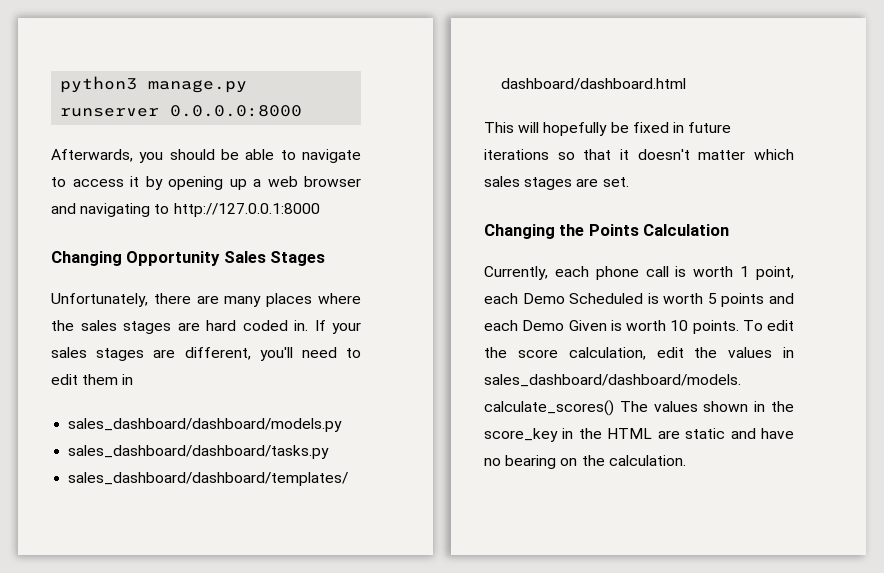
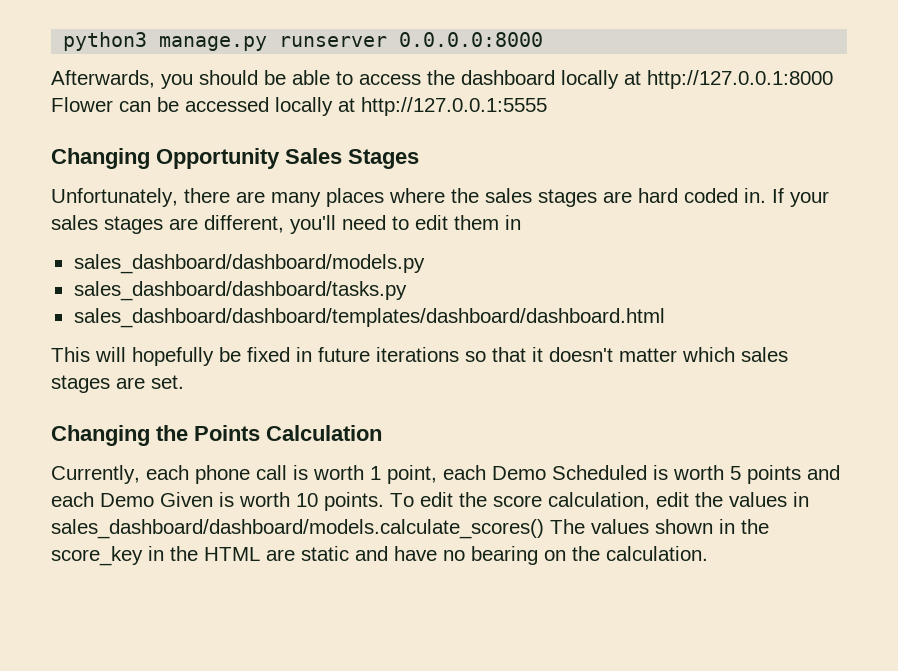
- Afterwards, you should be able to navigate to access it by opening up a web browser and navigating to http://127.0.0.1:8000
+ Afterwards, you should be able to access the dashboard locally at http://127.0.0.1:8000 Flower can be accessed locally at http://127.0.0.1:5555

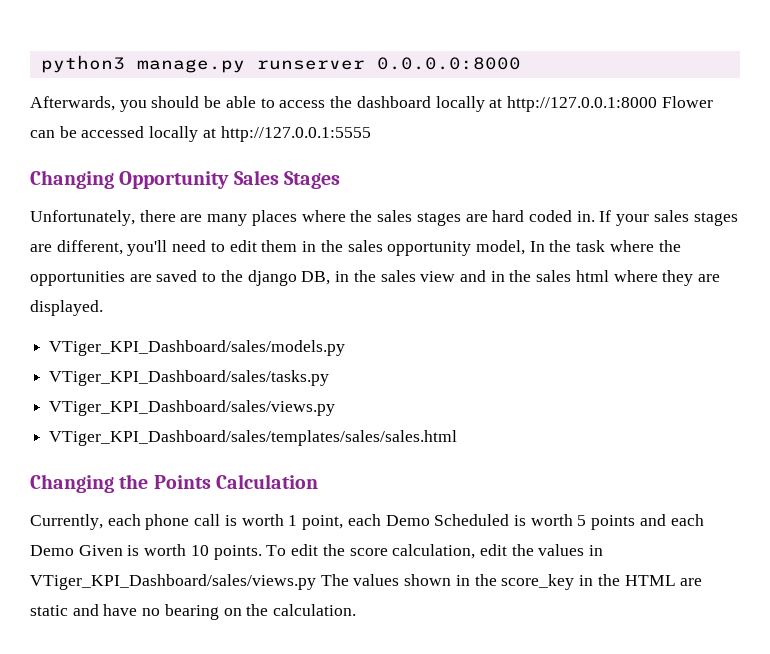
- If your sales stages are different, you'll need to edit them in
- sales_dashboard/dashboard/models.py
- sales_dashboard/dashboard/tasks.py
- sales_dashboard/dashboard/templates/dashboard/dashboard.html
- This will hopefully be fixed in future iterations so that it doesn't matter which sales stages are set.
+ If your sales stages are different, you'll need to edit them in the sales opportunity model, In the task where the opportunities are saved to the django DB, in the sales view and in the sales html where they are displayed.
+ VTiger_KPI_Dashboard/sales/models.py
+ VTiger_KPI_Dashboard/sales/tasks.py
+ VTiger_KPI_Dashboard/sales/views.py
+ VTiger_KPI_Dashboard/sales/templates/sales/sales.html
- To edit the score calculation, edit the values in sales_dashboard/dashboard/models.calculate_scores() The values shown in the score_key in the HTML are static and have no bearing on the calculation.
+ To edit the score calculation, edit the values in VTiger_KPI_Dashboard/sales/views.py The values shown in the score_key in the HTML are static and have no bearing on the calculation.

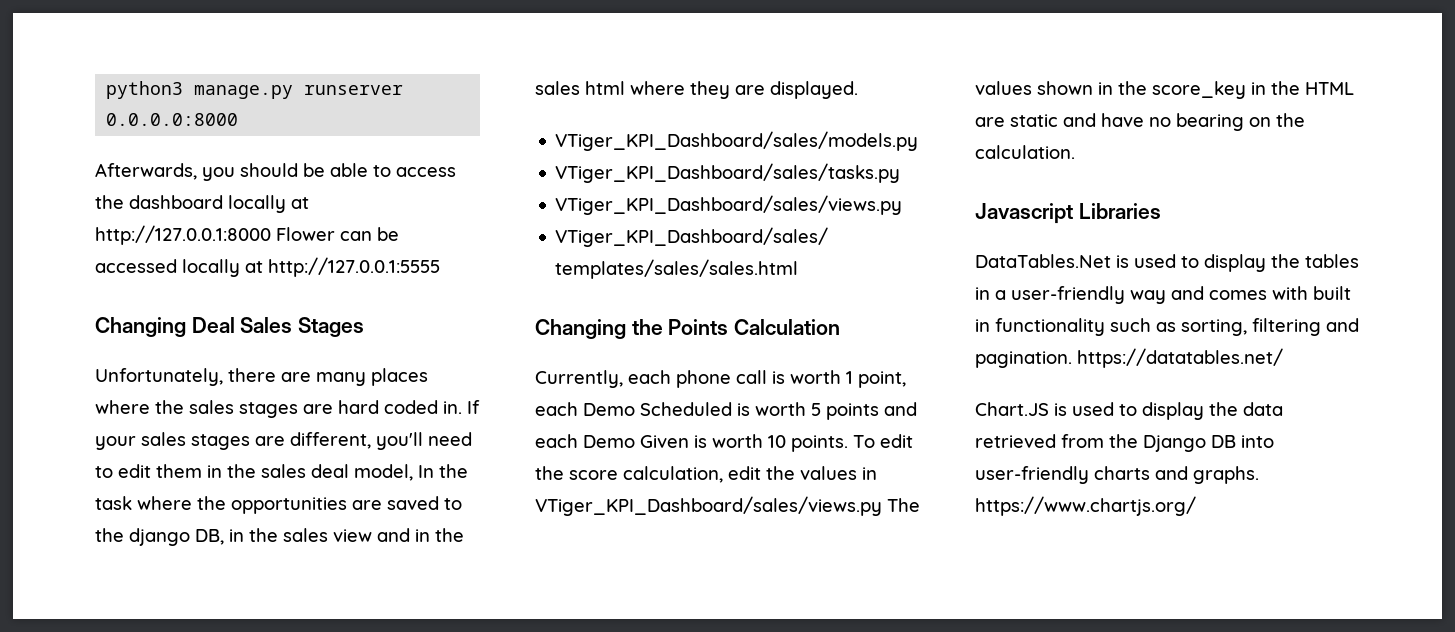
- Changing Opportunity Sales Stages
+ Changing Deal Sales Stages
- If your sales stages are different, you'll need to edit them in the sales opportunity model, In the task where the opportunities are saved to the django DB, in the sales view and in the sales html where they are displayed.
+ If your sales stages are different, you'll need to edit them in the sales deal model, In the task where the opportunities are saved to the django DB, in the sales view and in the sales html where they are displayed.
+ Javascript Libraries
+ DataTables.Net is used to display the tables in a user-friendly way and comes with built in functionality such as sorting, filtering and pagination. https://datatables.net/
+ Chart.JS is used to display the data retrieved from the Django DB into user-friendly charts and graphs. https://www.chartjs.org/

